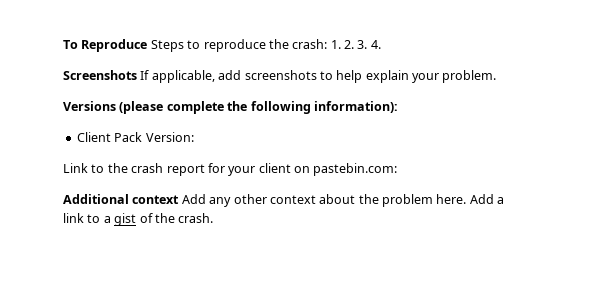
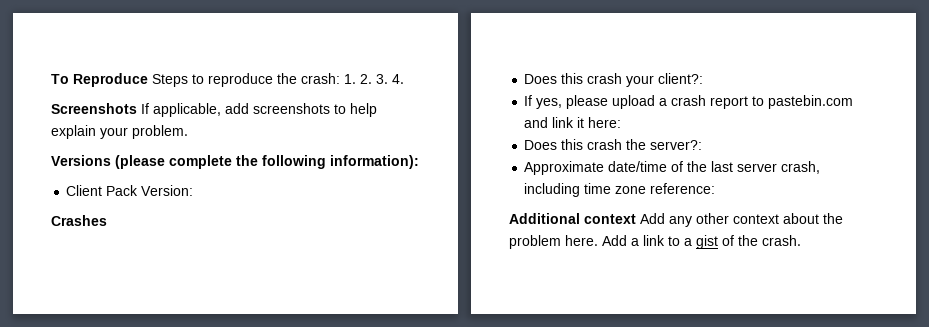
- Link to the crash report for your client on pastebin.com:
+ Crashes
+ Does this crash your client?:
+ If yes, please upload a crash report to pastebin.com and link it here:
+ Does this crash the server?:
+ Approximate date/time of the last server crash, including time zone reference:

